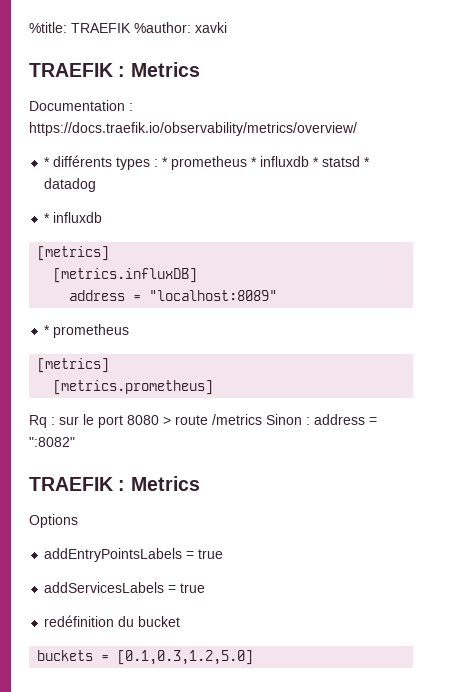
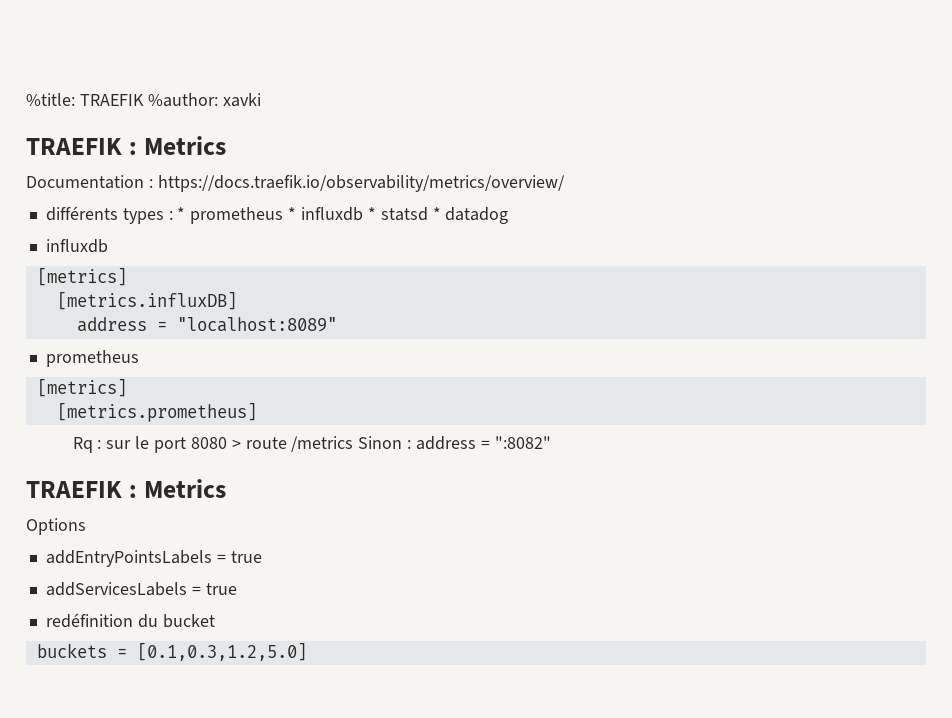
- * différents types : * prometheus * influxdb * statsd * datadog
- * influxdb
+ différents types : * prometheus * influxdb * statsd * datadog
+ influxdb
  address = "localhost:8089"
- * prometheus
+ prometheus

